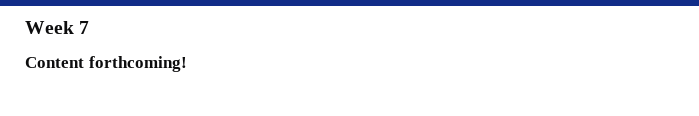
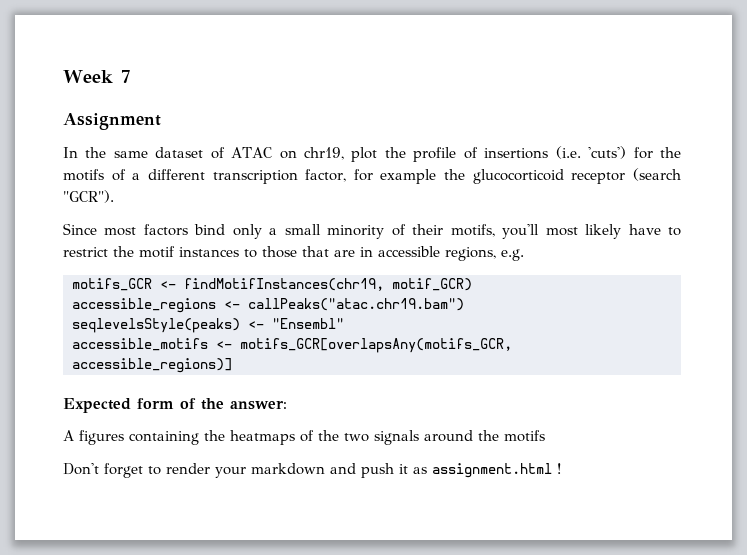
- Content forthcoming!
+ Assignment
+ In the same dataset of ATAC on chr19, plot the profile of insertions (i.e. 'cuts') for the motifs of a different transcription factor, for example the glucocorticoid receptor (search "GCR").
+ Since most factors bind only a small minority of their motifs, you'll most likely have to restrict the motif instances to those that are in accessible regions, e.g.
+ motifs_GCR <- findMotifInstances(chr19, motif_GCR)
+ accessible_regions <- callPeaks("atac.chr19.bam")
+ seqlevelsStyle(peaks) <- "Ensembl"
+ accessible_motifs <- motifs_GCR[overlapsAny(motifs_GCR, accessible_regions)]
+ Expected form of the answer:
+ A figures containing the heatmaps of the two signals around the motifs
+ Don't forget to render your markdown and push it as assignment.html !

